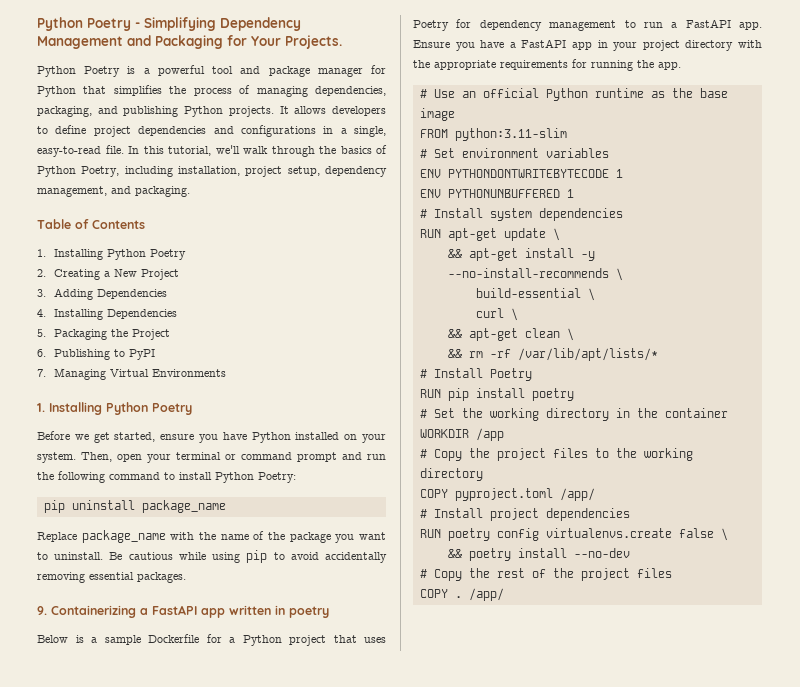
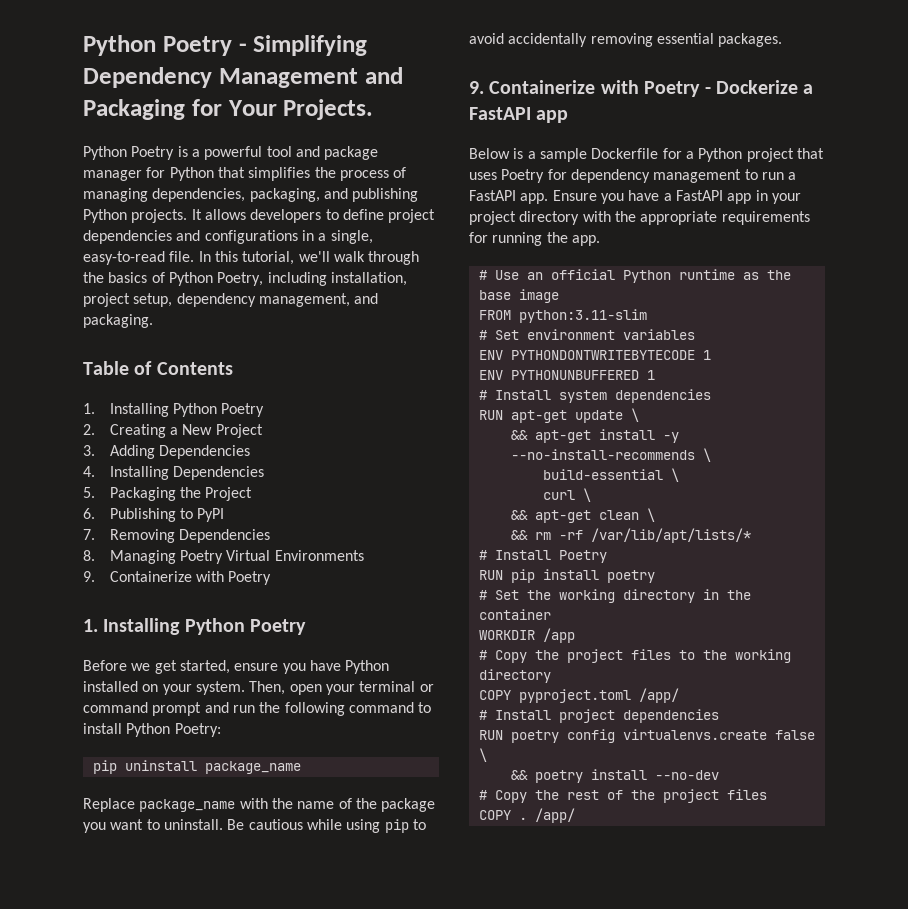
- 7. Managing Virtual Environments
+ 7. Removing Dependencies
+ 8. Managing Poetry Virtual Environments
+ 9. Containerize with Poetry
- 9. Containerizing a FastAPI app written in poetry
+ 9. Containerize with Poetry - Dockerize a FastAPI app

